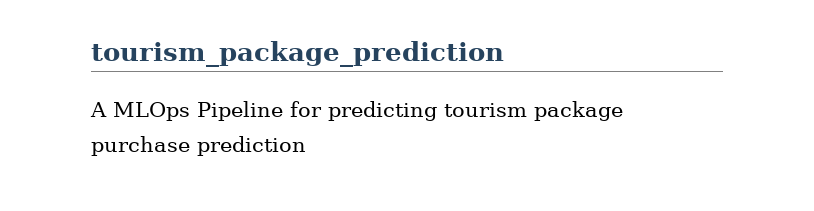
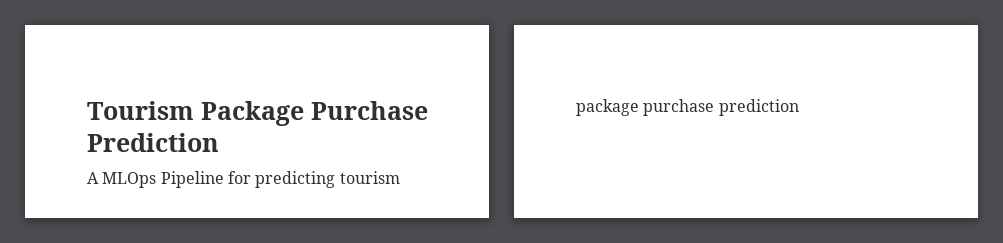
- tourism_package_prediction
+ Tourism Package Purchase Prediction

